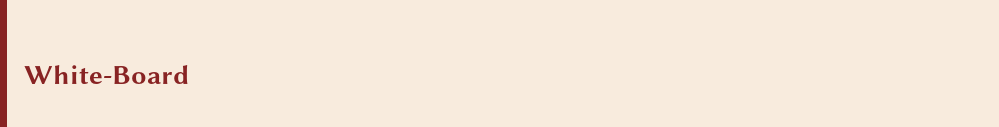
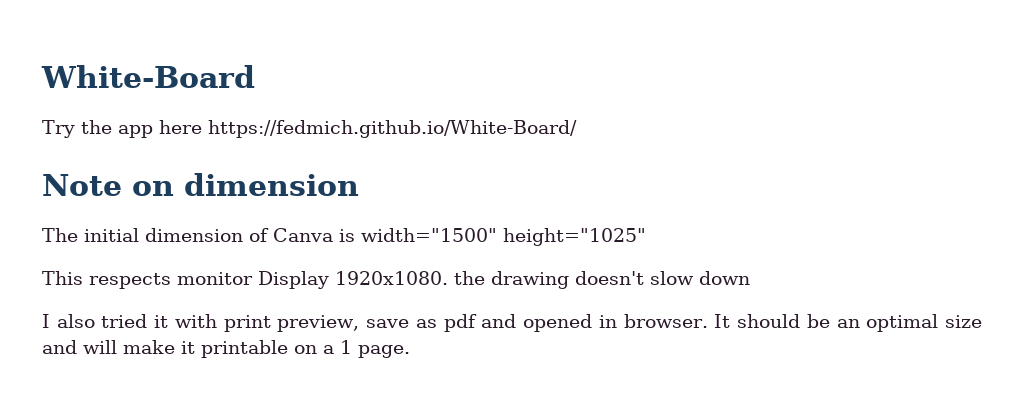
+ Try the app here https://fedmich.github.io/White-Board/
+ Note on dimension
+ The initial dimension of Canva is width="1500" height="1025"
+ This respects monitor Display 1920x1080. the drawing doesn't slow down
+ I also tried it with print preview, save as pdf and opened in browser. It should be an optimal size and will make it printable on a 1 page.

